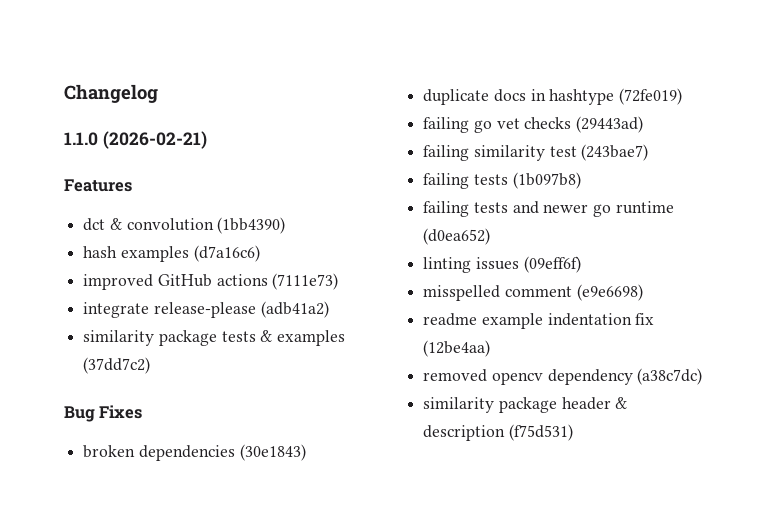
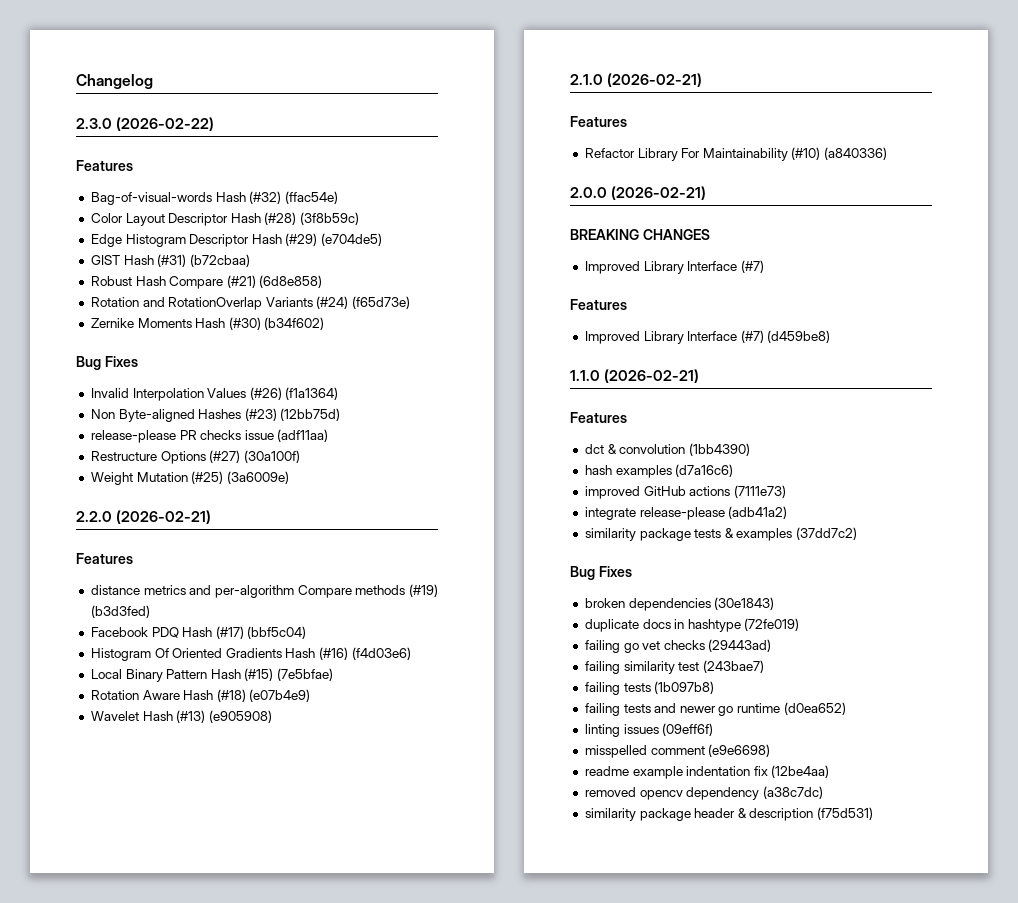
+ 2.3.0 (2026-02-22)
+ Features
+ Bag-of-visual-words Hash (#32) (ffac54e)
+ Color Layout Descriptor Hash (#28) (3f8b59c)
+ Edge Histogram Descriptor Hash (#29) (e704de5)
+ GIST Hash (#31) (b72cbaa)
+ Robust Hash Compare (#21) (6d8e858)
+ Rotation and RotationOverlap Variants (#24) (f65d73e)
+ Zernike Moments Hash (#30) (b34f602)
+ Bug Fixes
+ Invalid Interpolation Values (#26) (f1a1364)
+ Non Byte-aligned Hashes (#23) (12bb75d)
+ release-please PR checks issue (adf11aa)
+ Restructure Options (#27) (30a100f)
+ Weight Mutation (#25) (3a6009e)
+ 2.2.0 (2026-02-21)
+ Features
+ distance metrics and per-algorithm Compare methods (#19) (b3d3fed)
+ Facebook PDQ Hash (#17) (bbf5c04)
+ Histogram Of Oriented Gradients Hash (#16) (f4d03e6)
+ Local Binary Pattern Hash (#15) (7e5bfae)
+ Rotation Aware Hash (#18) (e07b4e9)
+ Wavelet Hash (#13) (e905908)
+ 2.1.0 (2026-02-21)
+ Features
+ Refactor Library For Maintainability (#10) (a840336)
+ 2.0.0 (2026-02-21)
+ BREAKING CHANGES
+ Improved Library Interface (#7)
+ Features
+ Improved Library Interface (#7) (d459be8)

